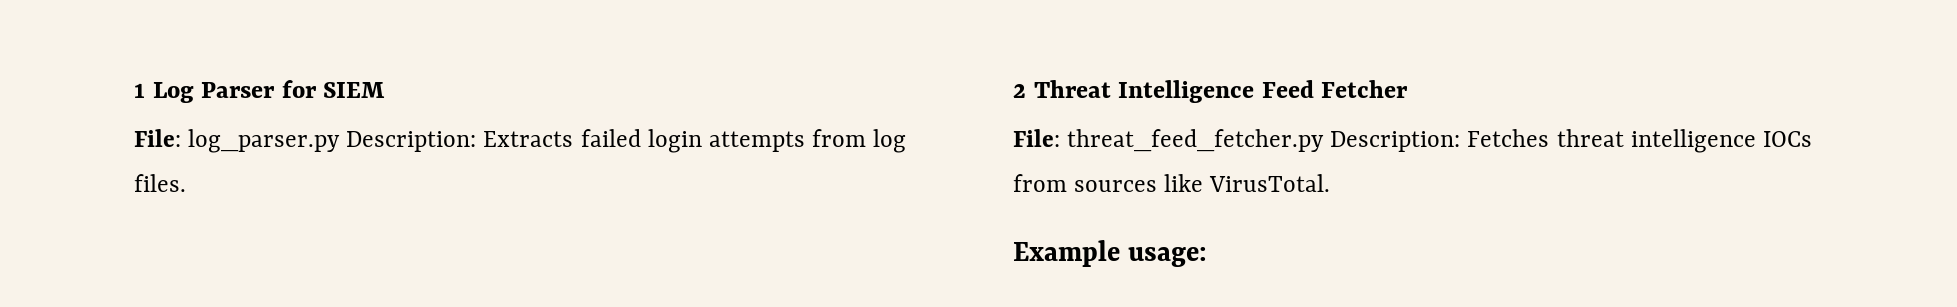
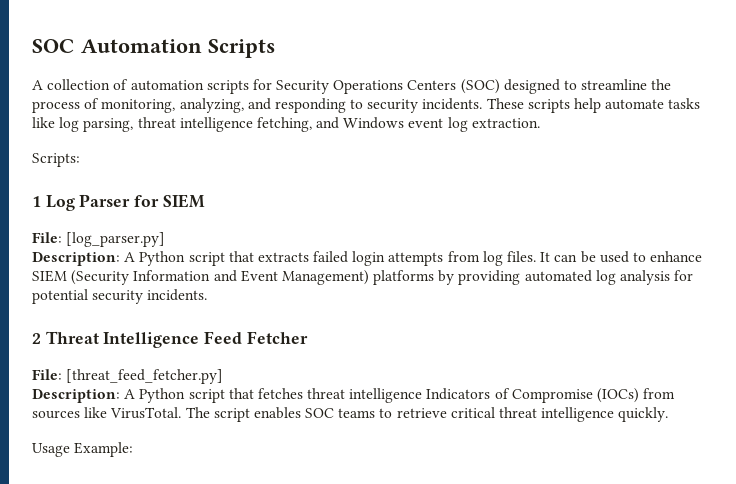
+ SOC Automation Scripts
+ A collection of automation scripts for Security Operations Centers (SOC) designed to streamline the process of monitoring, analyzing, and responding to security incidents. These scripts help automate tasks like log parsing, threat intelligence fetching, and Windows event log extraction.
+ Scripts:
- File: log_parser.py Description: Extracts failed login attempts from log files.
+ File: [log_parser.py]
+ Description: A Python script that extracts failed login attempts from log files. It can be used to enhance SIEM (Security Information and Event Management) platforms by providing automated log analysis for potential security incidents.
- File: threat_feed_fetcher.py Description: Fetches threat intelligence IOCs from sources like VirusTotal.
- Example usage:
+ File: [threat_feed_fetcher.py]
+ Description: A Python script that fetches threat intelligence Indicators of Compromise (IOCs) from sources like VirusTotal. The script enables SOC teams to retrieve critical threat intelligence quickly.
+ Usage Example:

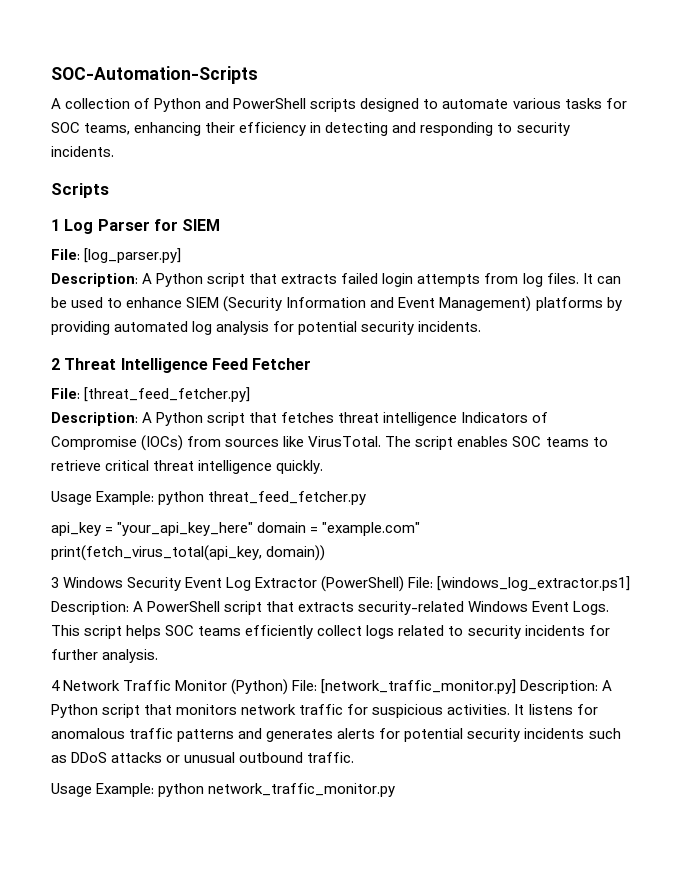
- SOC Automation Scripts
+ SOC-Automation-Scripts
- A collection of automation scripts for Security Operations Centers (SOC) designed to streamline the process of monitoring, analyzing, and responding to security incidents. These scripts help automate tasks like log parsing, threat intelligence fetching, and Windows event log extraction.
- Scripts:
+ A collection of Python and PowerShell scripts designed to automate various tasks for SOC teams, enhancing their efficiency in detecting and responding to security incidents.
+ Scripts
- Usage Example:
+ Usage Example: python threat_feed_fetcher.py
+ api_key = "your_api_key_here" domain = "example.com" print(fetch_virus_total(api_key, domain))
+ 3 Windows Security Event Log Extractor (PowerShell) File: [windows_log_extractor.ps1] Description: A PowerShell script that extracts security-related Windows Event Logs. This script helps SOC teams efficiently collect logs related to security incidents for further analysis.
+ 4 Network Traffic Monitor (Python) File: [network_traffic_monitor.py] Description: A Python script that monitors network traffic for suspicious activities. It listens for anomalous traffic patterns and generates alerts for potential security incidents such as DDoS attacks or unusual outbound traffic.
+ Usage Example: python network_traffic_monitor.py

